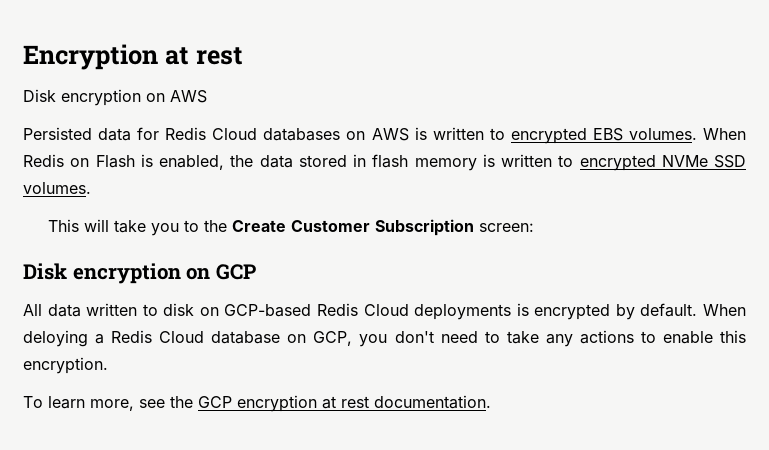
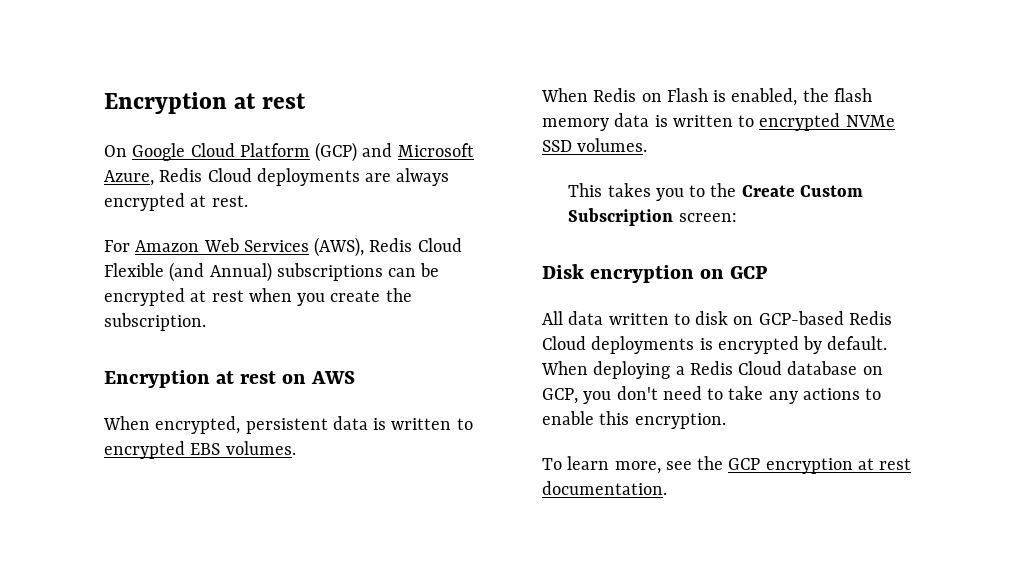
- Disk encryption on AWS
- Persisted data for Redis Cloud databases on AWS is written to encrypted EBS volumes. When Redis on Flash is enabled, the data stored in flash memory is written to encrypted NVMe SSD volumes.
+ On Google Cloud Platform (GCP) and Microsoft Azure, Redis Cloud deployments are always encrypted at rest.
+ For Amazon Web Services (AWS), Redis Cloud Flexible (and Annual) subscriptions can be encrypted at rest when you create the subscription.
+ Encryption at rest on AWS
+ When encrypted, persistent data is written to encrypted EBS volumes.
+ When Redis on Flash is enabled, the flash memory data is written to encrypted NVMe SSD volumes.
- This will take you to the Create Customer Subscription screen:
+ This takes you to the Create Custom Subscription screen:
- When deloying a Redis Cloud database on GCP, you don't need to take any actions to enable this encryption.
+ When deploying a Redis Cloud database on GCP, you don't need to take any actions to enable this encryption.

